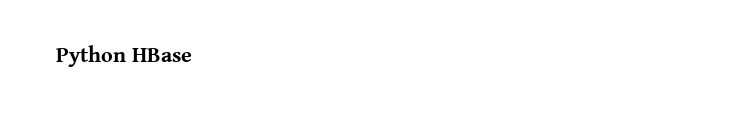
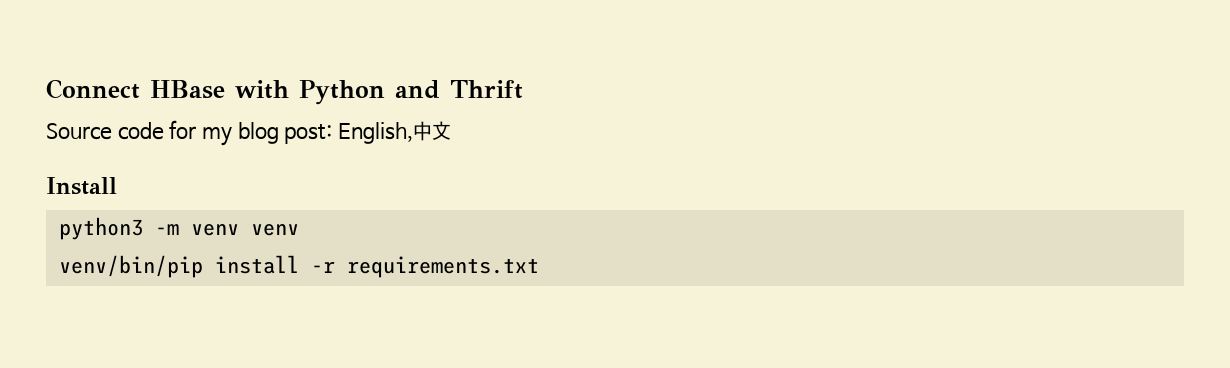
- Python HBase
+ Connect HBase with Python and Thrift
+ Source code for my blog post: English,中文
+ Install
+ python3 -m venv venv
+ venv/bin/pip install -r requirements.txt

